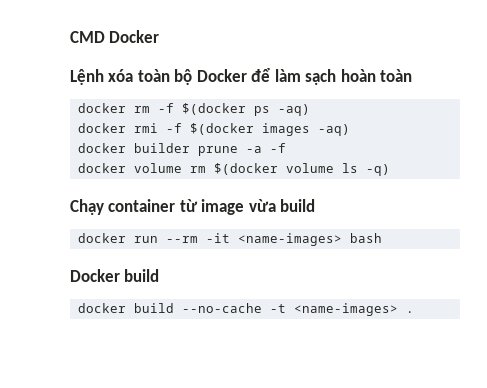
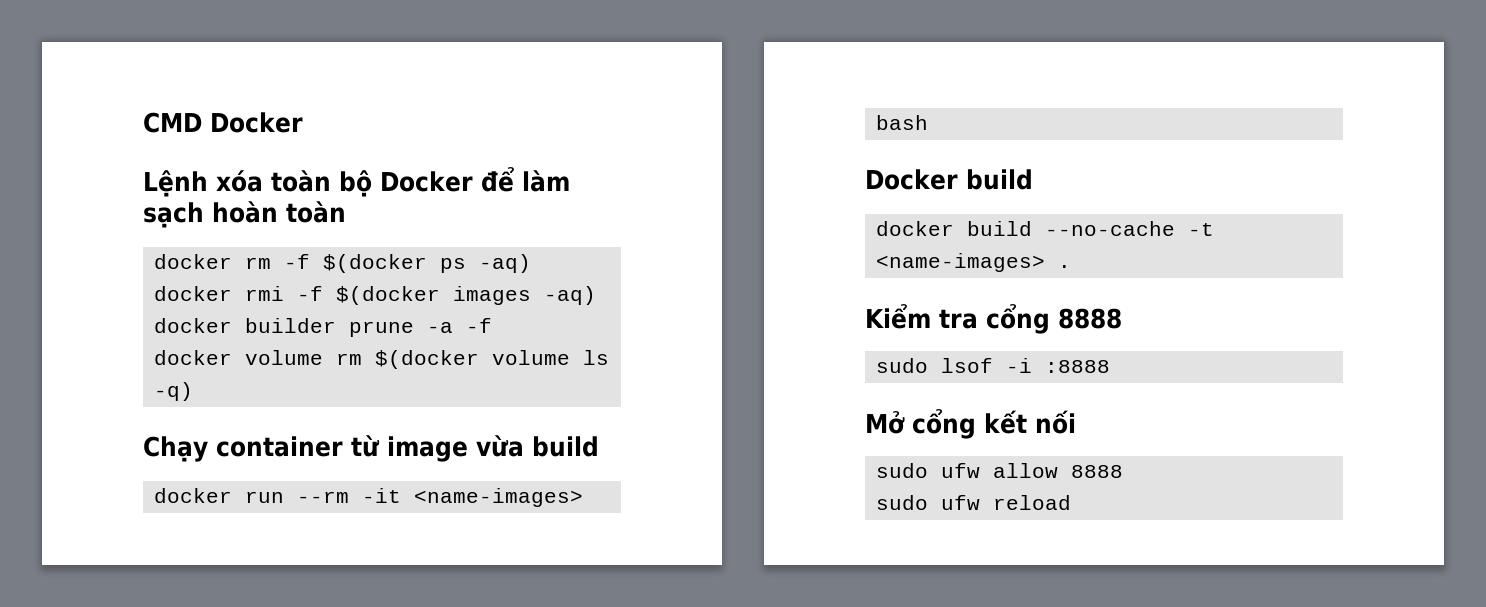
+ Kiểm tra cổng 8888
+ sudo lsof -i :8888
+ Mở cổng kết nối
+ sudo ufw allow 8888
+ sudo ufw reload

